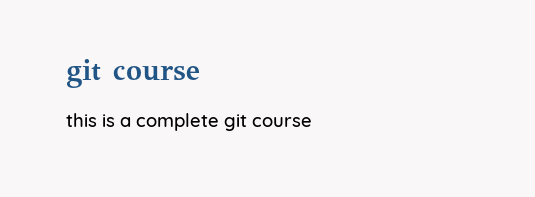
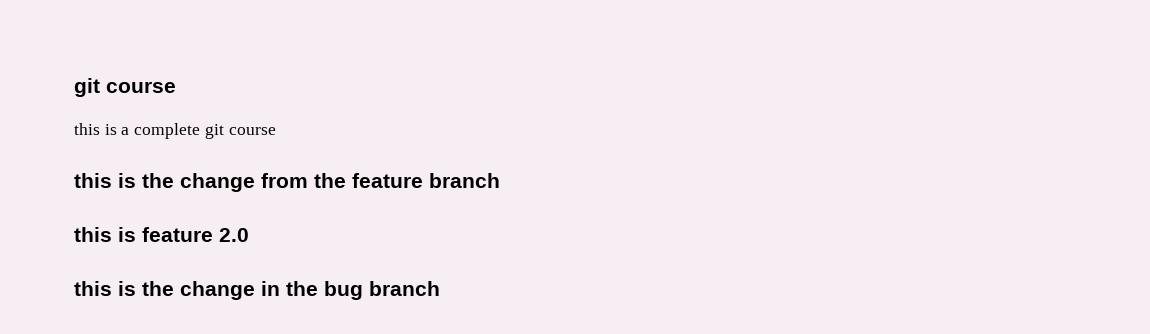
+ this is the change from the feature branch
+ this is feature 2.0
+ this is the change in the bug branch

